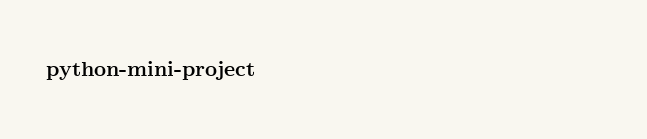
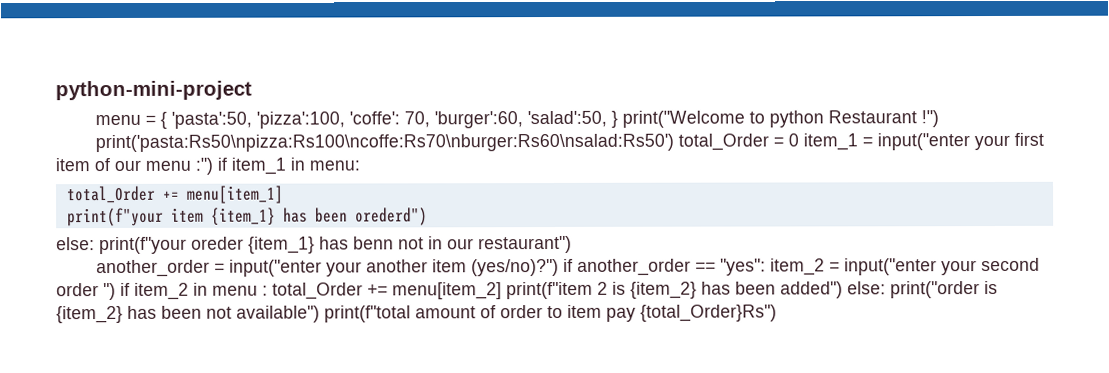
+ menu = { 'pasta':50, 'pizza':100, 'coffe': 70, 'burger':60, 'salad':50, } print("Welcome to python Restaurant !")
+ print('pasta:Rs50\npizza:Rs100\ncoffe:Rs70\nburger:Rs60\nsalad:Rs50') total_Order = 0 item_1 = input("enter your first item of our menu :") if item_1 in menu:
+ total_Order += menu[item_1]
+ print(f"your item {item_1} has been orederd")
+ else: print(f"your oreder {item_1} has benn not in our restaurant")
+ another_order = input("enter your another item (yes/no)?") if another_order == "yes": item_2 = input("enter your second order ") if item_2 in menu : total_Order += menu[item_2] print(f"item 2 is {item_2} has been added") else: print("order is {item_2} has been not available") print(f"total amount of order to item pay {total_Order}Rs")

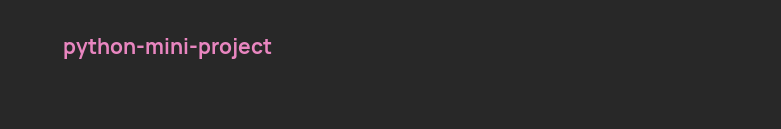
- menu = { 'pasta':50, 'pizza':100, 'coffe': 70, 'burger':60, 'salad':50, } print("Welcome to python Restaurant !")
- print('pasta:Rs50\npizza:Rs100\ncoffe:Rs70\nburger:Rs60\nsalad:Rs50') total_Order = 0 item_1 = input("enter your first item of our menu :") if item_1 in menu:
- total_Order += menu[item_1]
- print(f"your item {item_1} has been orederd")
- else: print(f"your oreder {item_1} has benn not in our restaurant")
- another_order = input("enter your another item (yes/no)?") if another_order == "yes": item_2 = input("enter your second order ") if item_2 in menu : total_Order += menu[item_2] print(f"item 2 is {item_2} has been added") else: print("order is {item_2} has been not available") print(f"total amount of order to item pay {total_Order}Rs")

